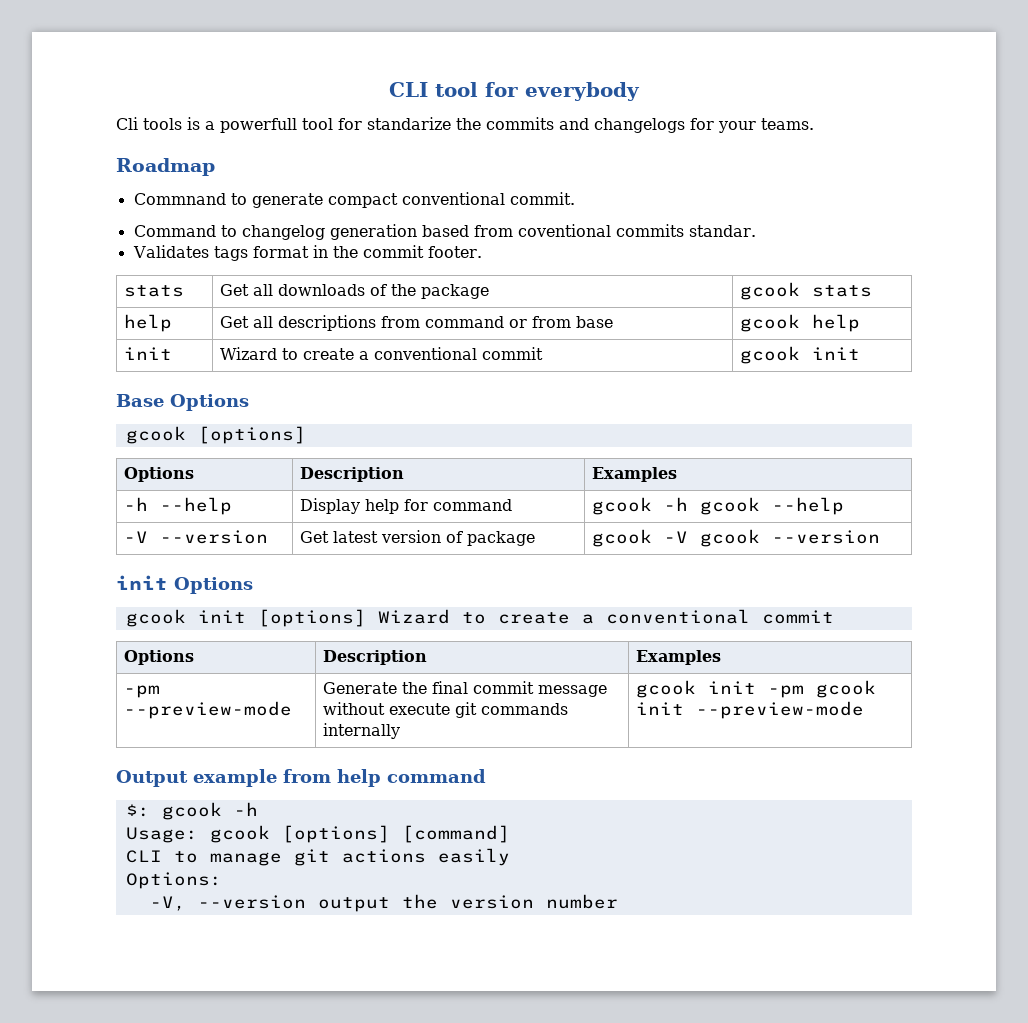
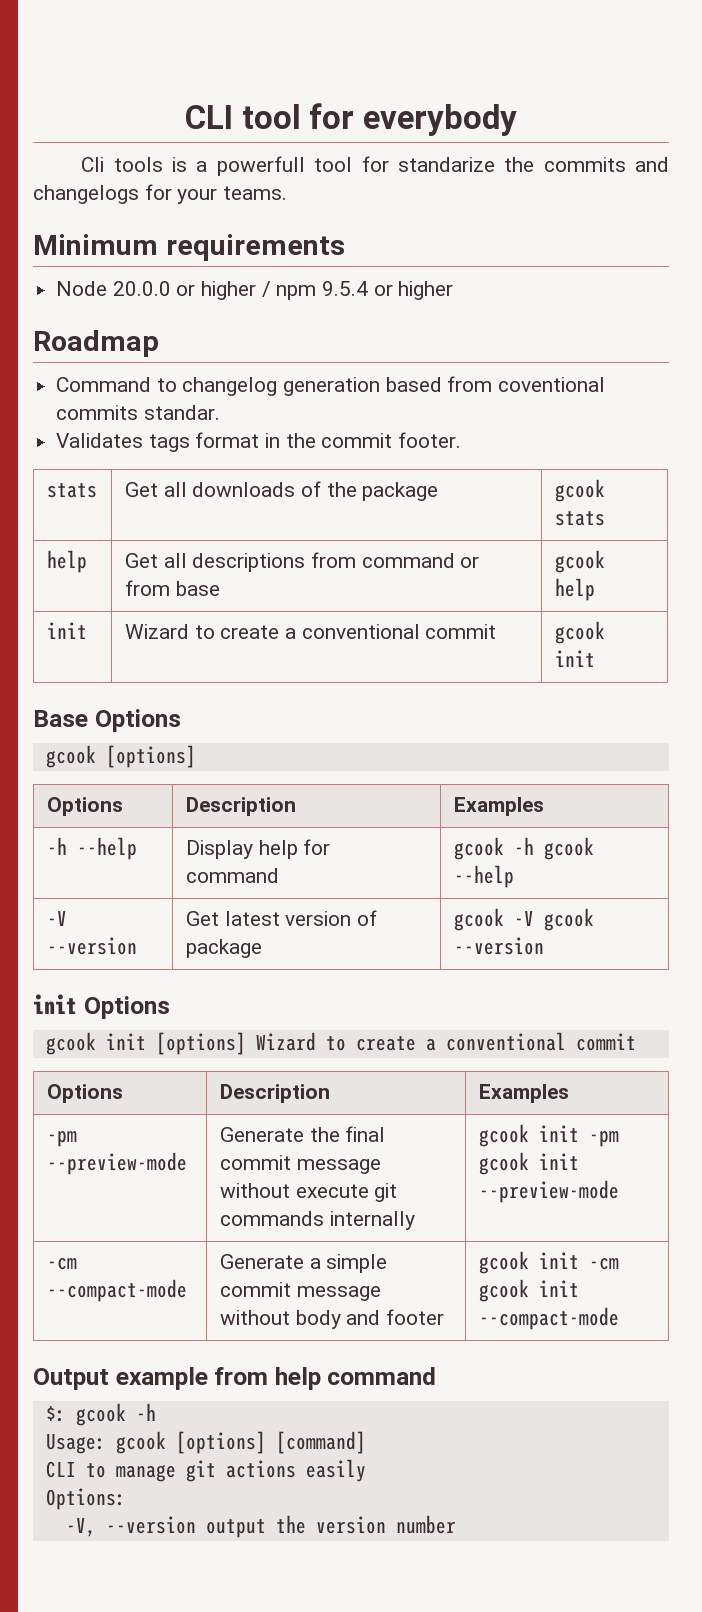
+ Minimum requirements
+ Node 20.0.0 or higher / npm 9.5.4 or higher
  Roadmap
- Commnand to generate compact conventional commit.
+ -cm --compact-mode | Generate a simple commit message without body and footer | gcook init -cm gcook init --compact-mode

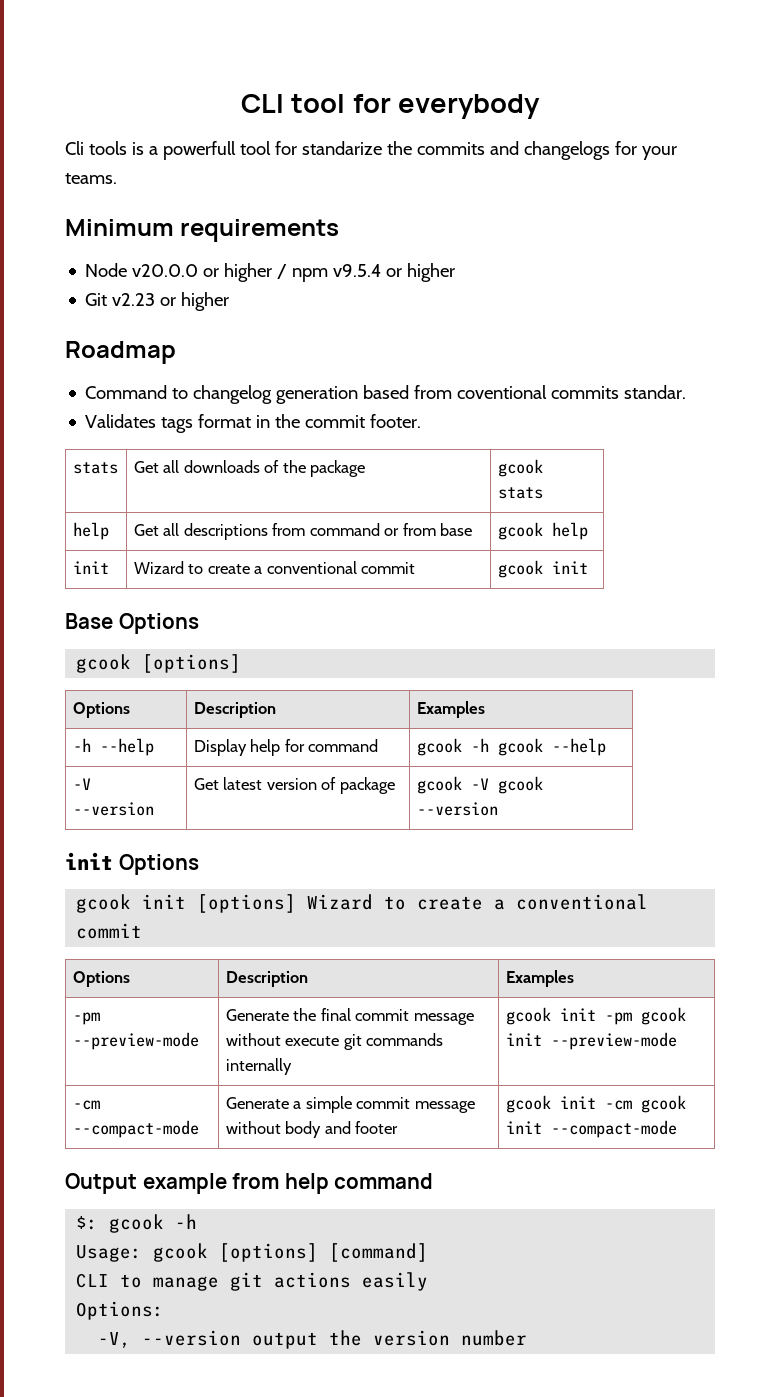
- Node 20.0.0 or higher / npm 9.5.4 or higher
+ Node v20.0.0 or higher / npm v9.5.4 or higher
+ Git v2.23 or higher

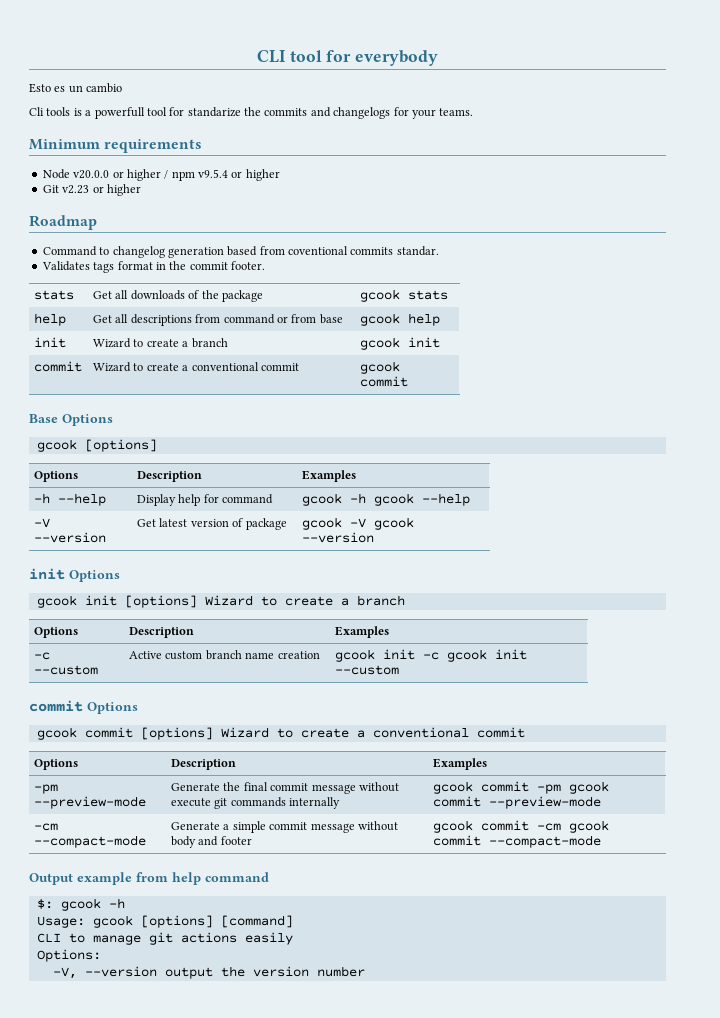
+ Esto es un cambio
- init | Wizard to create a conventional commit | gcook init
+ init | Wizard to create a branch | gcook init
+ commit | Wizard to create a conventional commit | gcook commit
- gcook init [options] Wizard to create a conventional commit
+ gcook init [options] Wizard to create a branch
+ Options | Description | Examples
+ -c --custom | Active custom branch name creation | gcook init -c gcook init --custom
+ commit Options
+ gcook commit [options] Wizard to create a conventional commit
- -pm --preview-mode | Generate the final commit message without execute git commands internally | gcook init -pm gcook init --preview-mode
+ -pm --preview-mode | Generate the final commit message without execute git commands internally | gcook commit -pm gcook commit --preview-mode
- -cm --compact-mode | Generate a simple commit message without body and footer | gcook init -cm gcook init --compact-mode
+ -cm --compact-mode | Generate a simple commit message without body and footer | gcook commit -cm gcook commit --compact-mode

